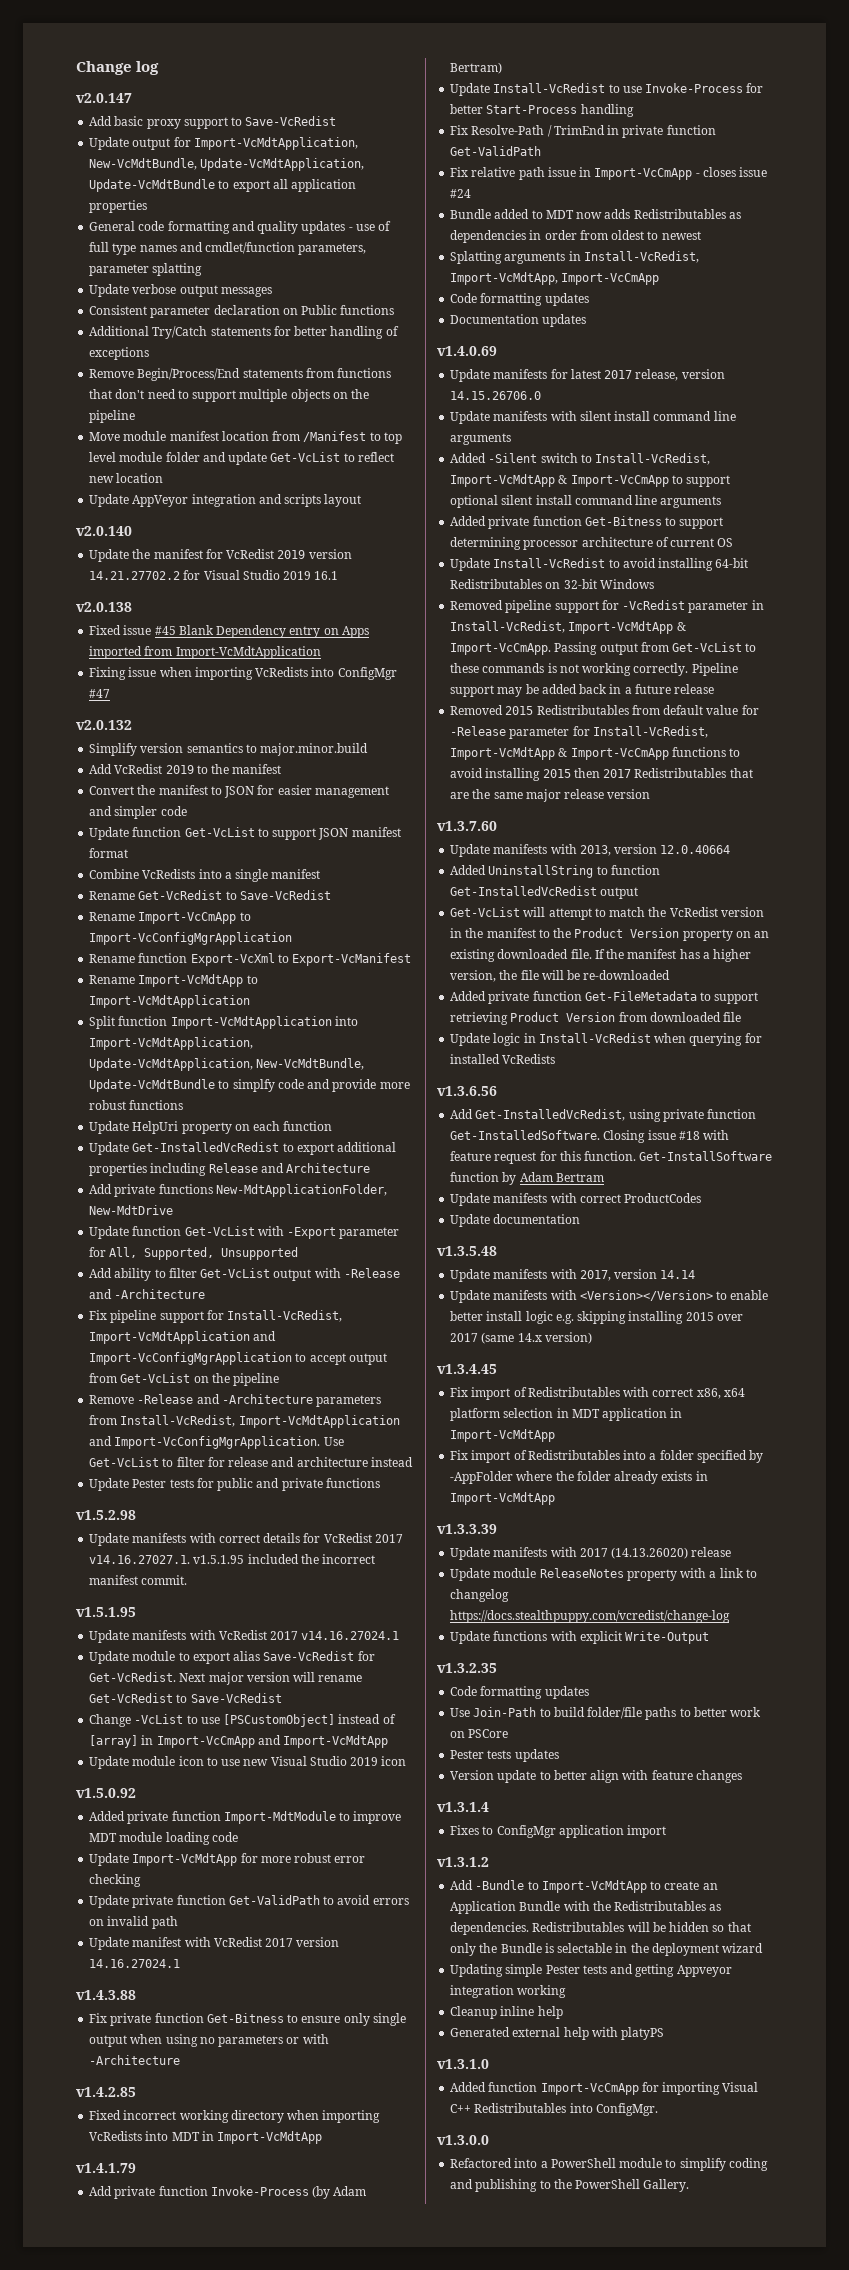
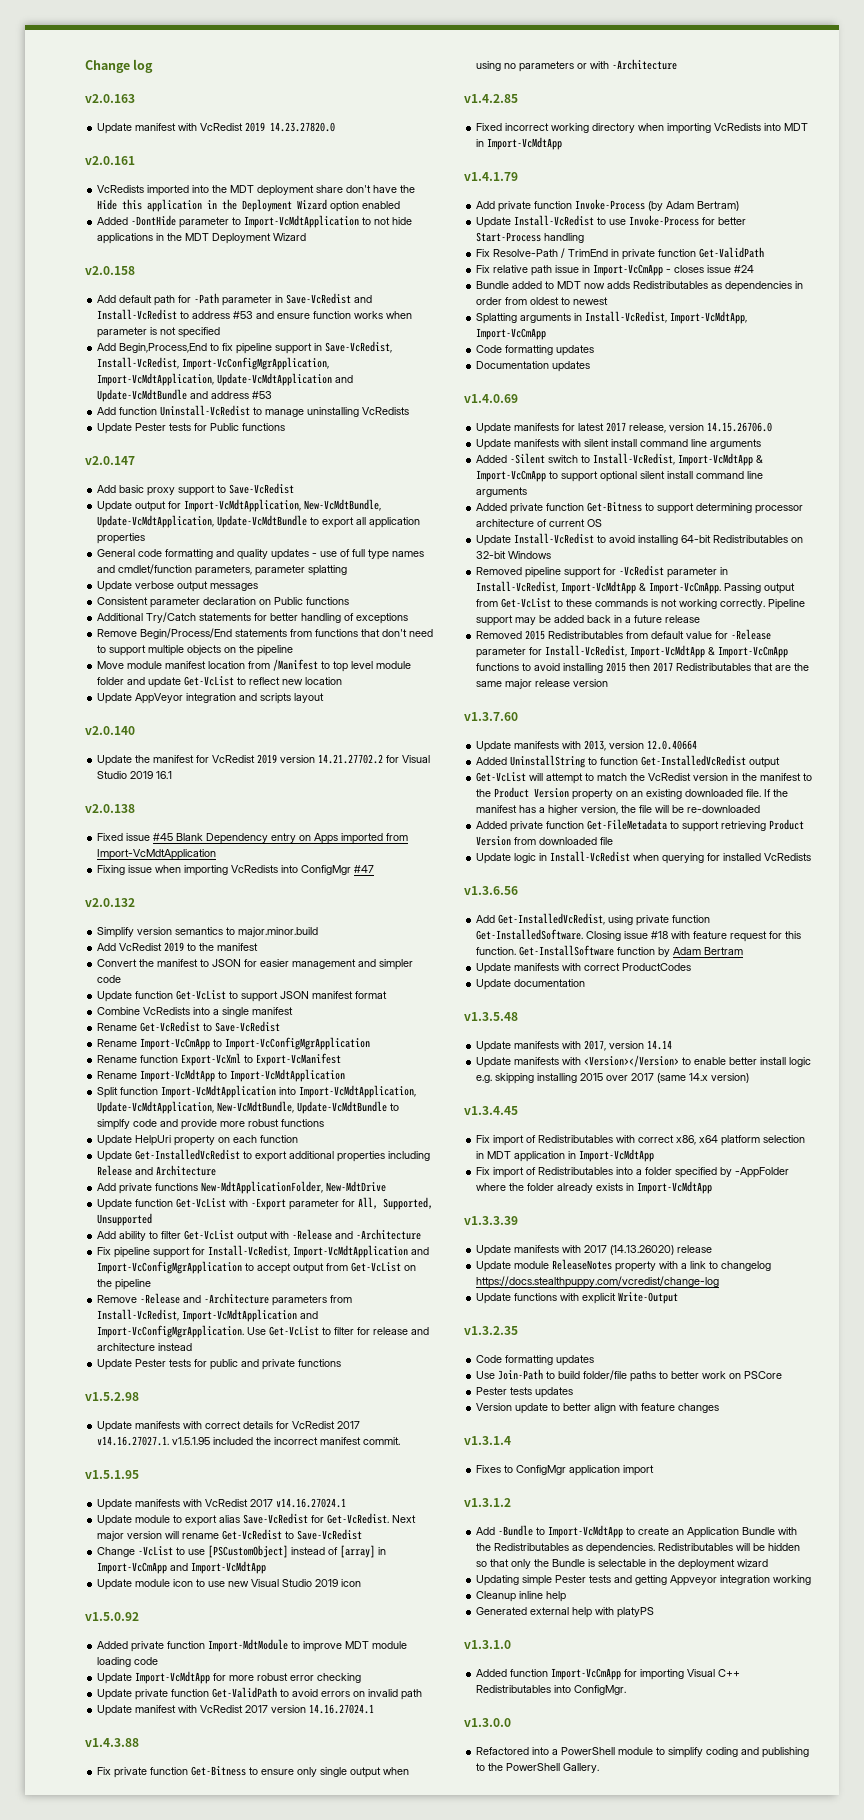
+ v2.0.163
+ Update manifest with VcRedist 2019 14.23.27820.0
+ v2.0.161
+ VcRedists imported into the MDT deployment share don't have the Hide this application in the Deployment Wizard option enabled
+ Added -DontHide parameter to Import-VcMdtApplication to not hide applications in the MDT Deployment Wizard
+ v2.0.158
+ Add default path for -Path parameter in Save-VcRedist and Install-VcRedist to address #53 and ensure function works when parameter is not specified
+ Add Begin,Process,End to fix pipeline support in Save-VcRedist, Install-VcRedist, Import-VcConfigMgrApplication, Import-VcMdtApplication, Update-VcMdtApplication and Update-VcMdtBundle and address #53
+ Add function Uninstall-VcRedist to manage uninstalling VcRedists
+ Update Pester tests for Public functions

